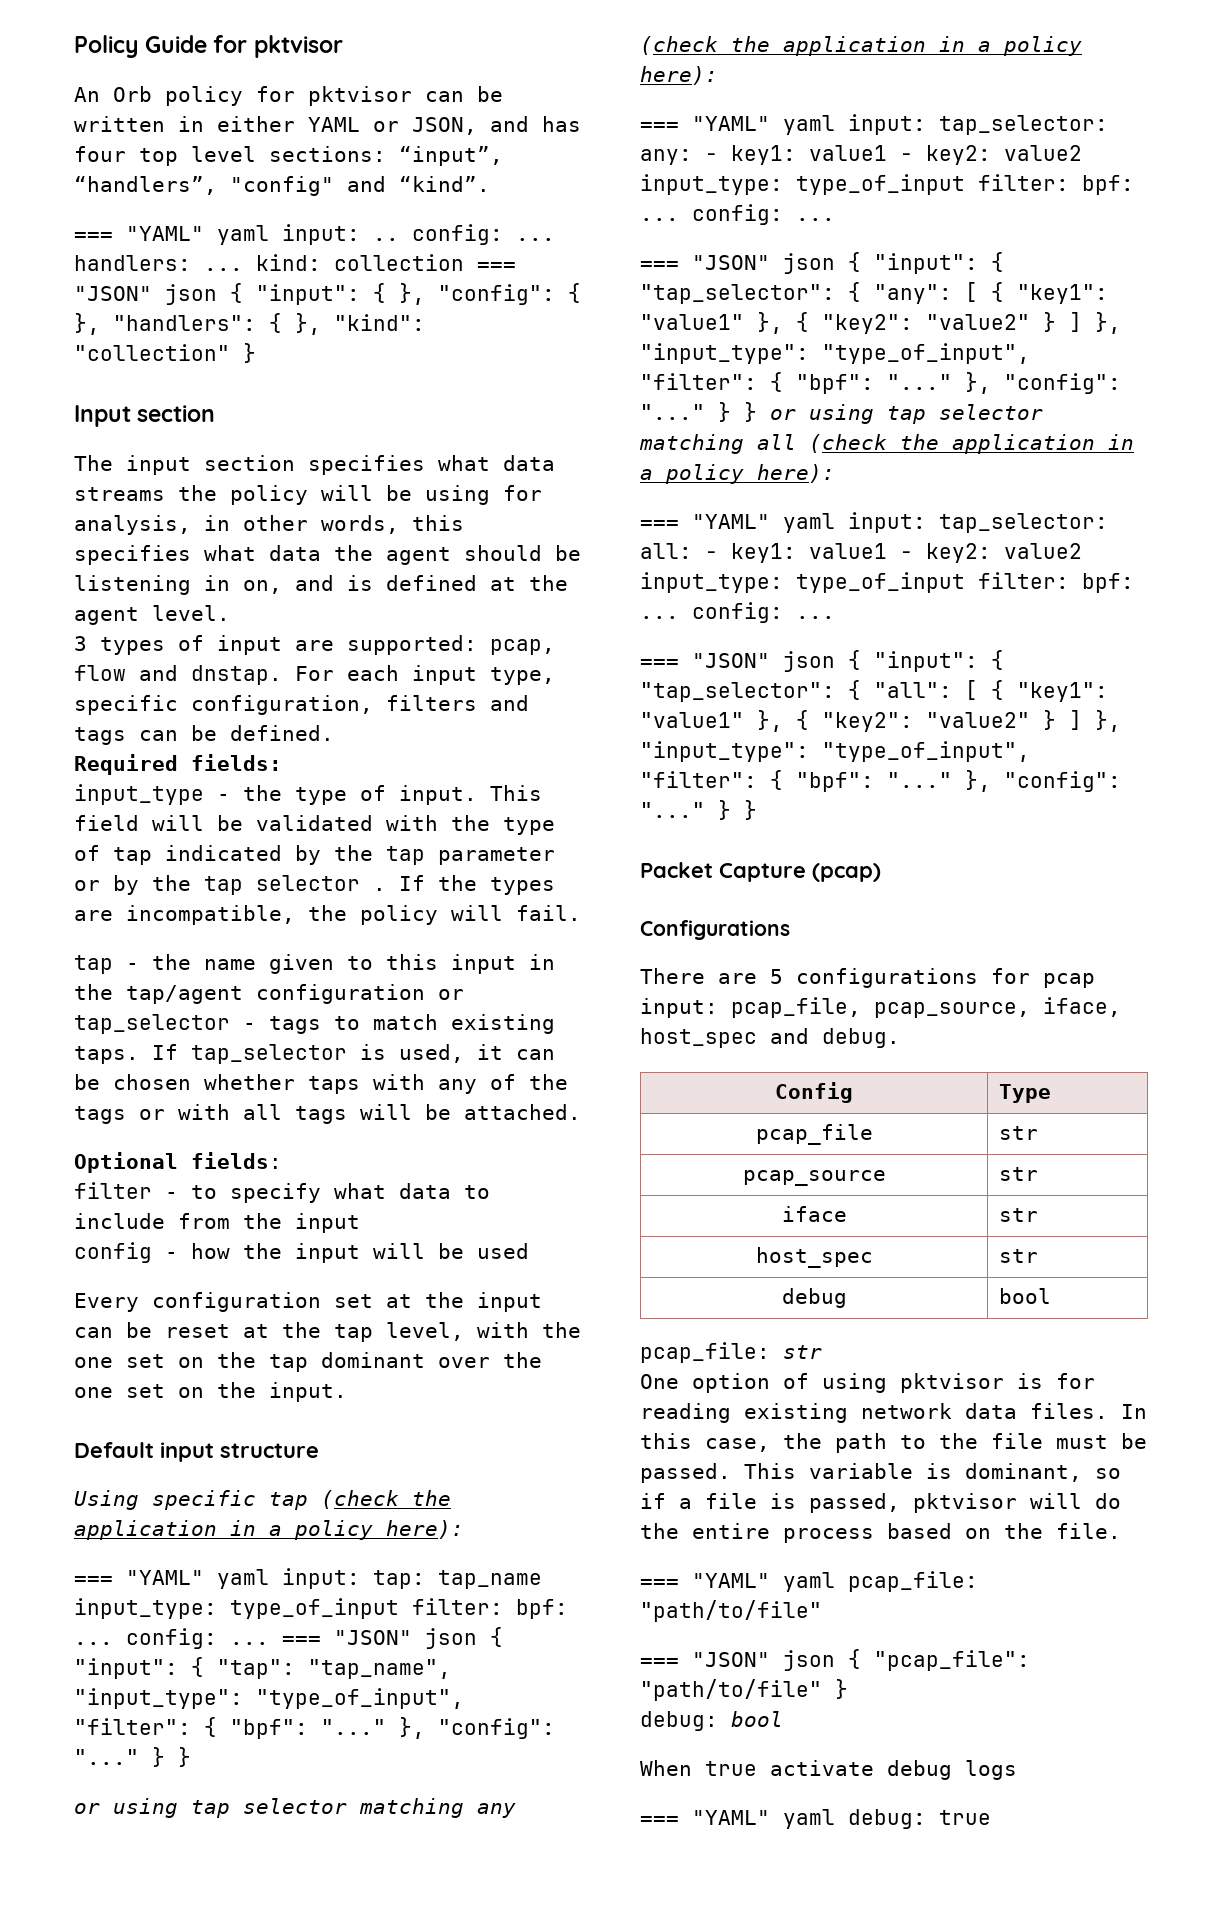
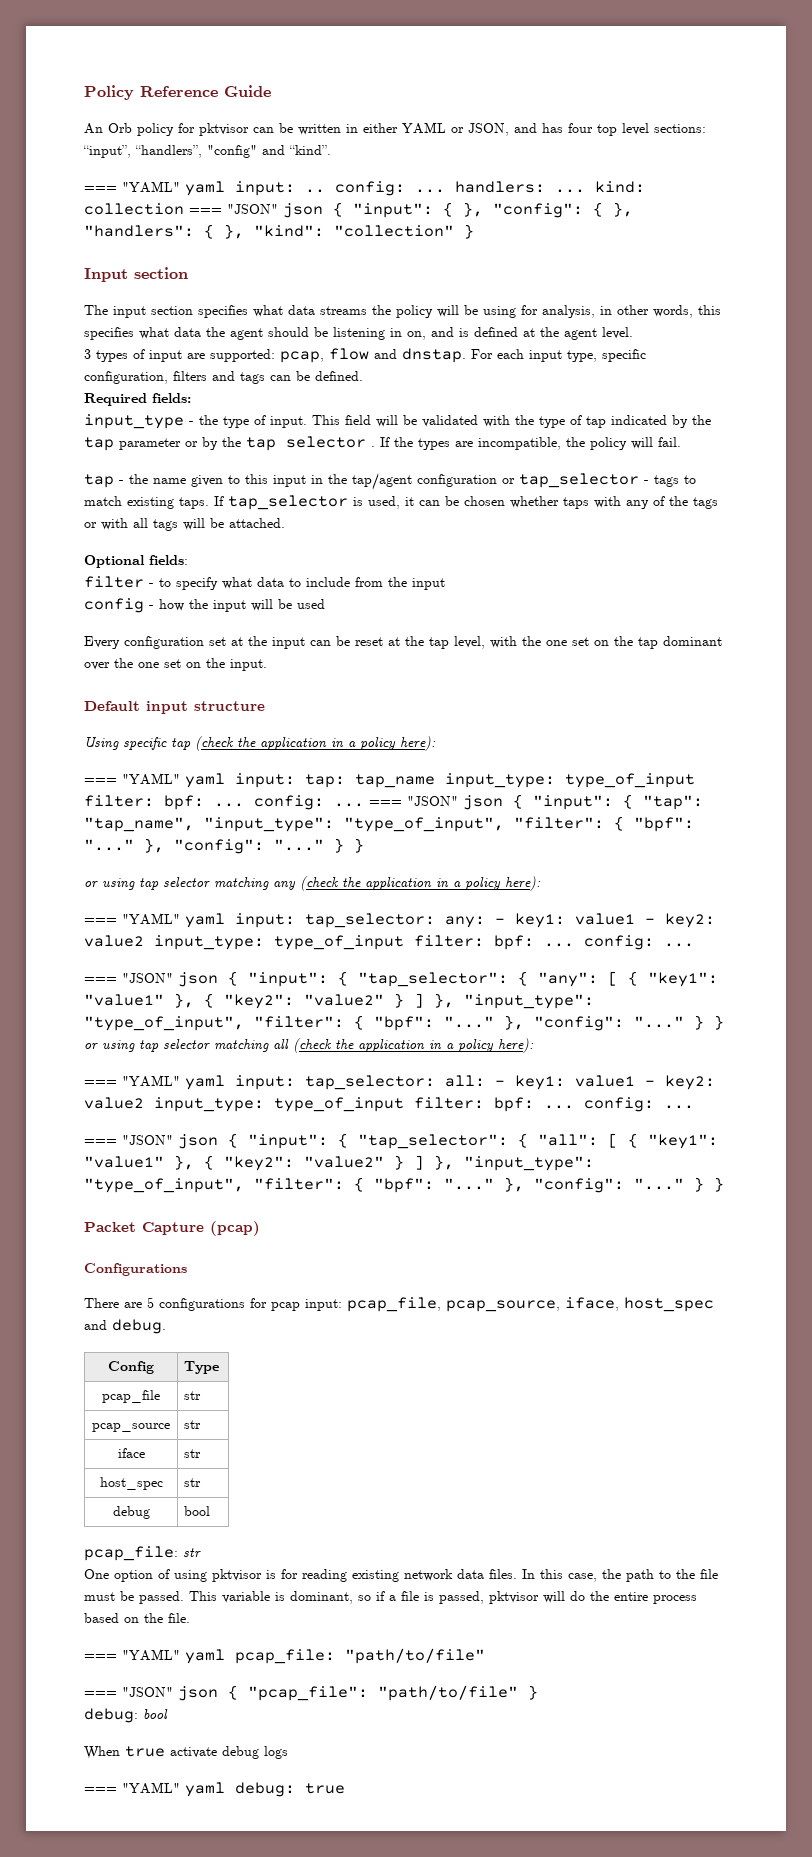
- Policy Guide for pktvisor
+ Policy Reference Guide

